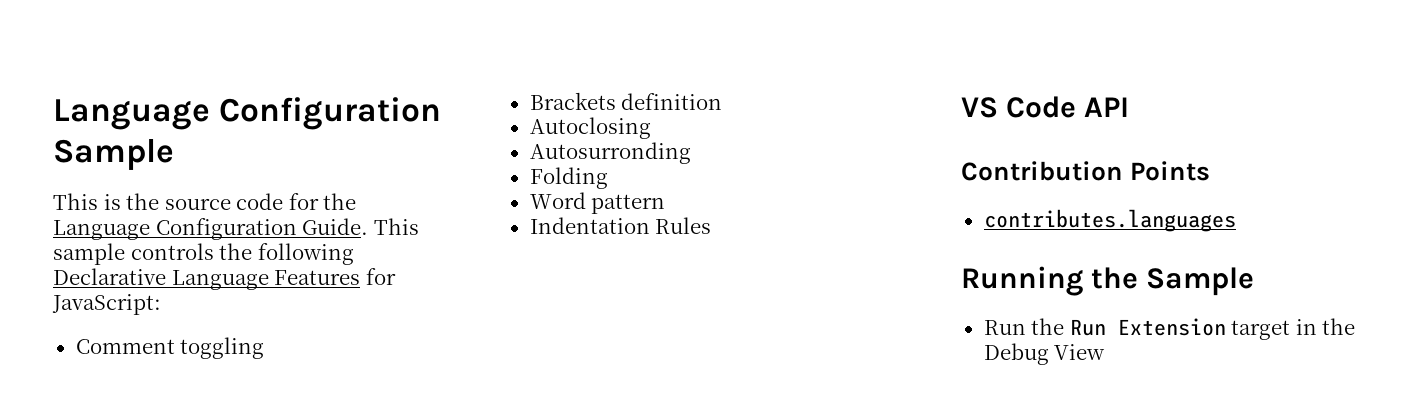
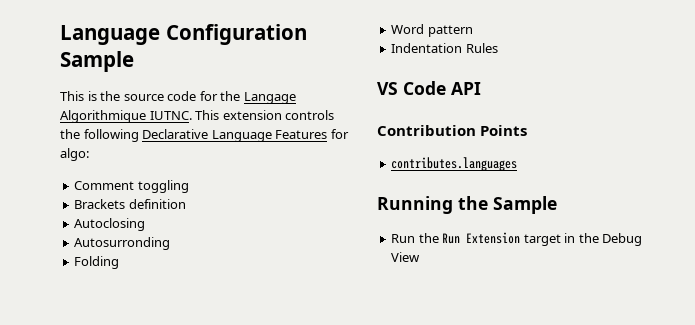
- This is the source code for the Language Configuration Guide. This sample controls the following Declarative Language Features for JavaScript:
+ This is the source code for the Langage Algorithmique IUTNC. This extension controls the following Declarative Language Features for algo:

